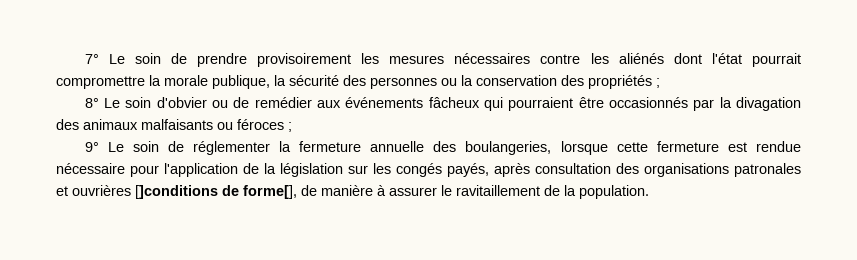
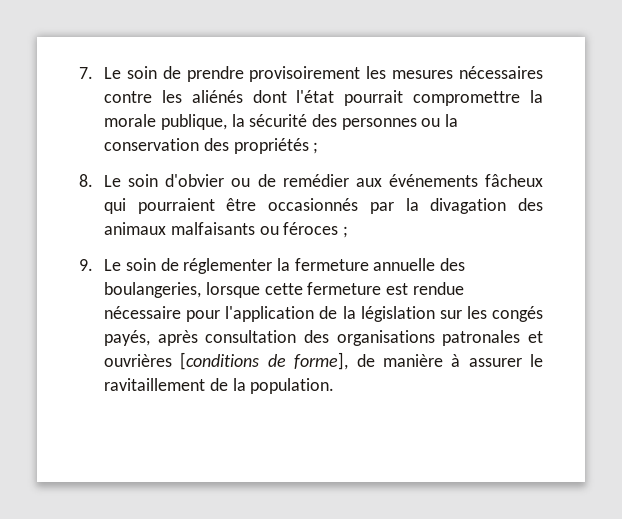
- 7° Le soin de prendre provisoirement les mesures nécessaires contre les aliénés dont l'état pourrait compromettre la morale publique, la sécurité des personnes ou la conservation des propriétés ;
+ 7. Le soin de prendre provisoirement les mesures nécessaires contre les aliénés dont l'état pourrait compromettre la morale publique, la sécurité des personnes ou la conservation des propriétés ;
- 8° Le soin d'obvier ou de remédier aux événements fâcheux qui pourraient être occasionnés par la divagation des animaux malfaisants ou féroces ;
+ 8. Le soin d'obvier ou de remédier aux événements fâcheux qui pourraient être occasionnés par la divagation des animaux malfaisants ou féroces ;
- 9° Le soin de réglementer la fermeture annuelle des boulangeries, lorsque cette fermeture est rendue nécessaire pour l'application de la législation sur les congés payés, après consultation des organisations patronales et ouvrières []conditions de forme[], de manière à assurer le ravitaillement de la population.
+ 9. Le soin de réglementer la fermeture annuelle des boulangeries, lorsque cette fermeture est rendue nécessaire pour l'application de la législation sur les congés payés, après consultation des organisations patronales et ouvrières [conditions de forme], de manière à assurer le ravitaillement de la population.

